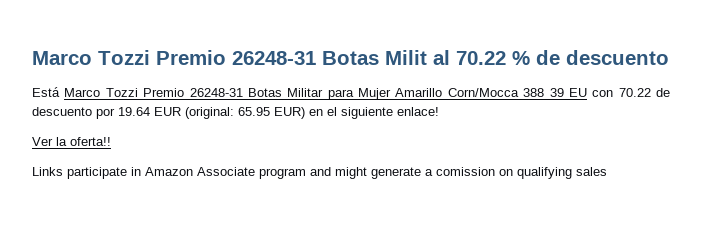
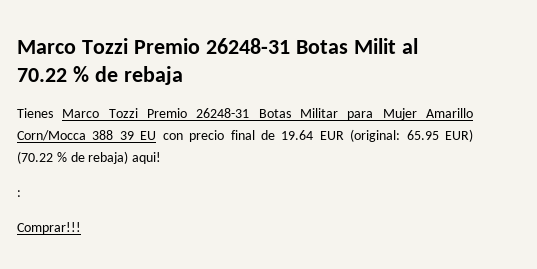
- Marco Tozzi Premio 26248-31 Botas Milit al 70.22 % de descuento
- Está Marco Tozzi Premio 26248-31 Botas Militar para Mujer Amarillo Corn/Mocca 388 39 EU con 70.22 de descuento por 19.64 EUR (original: 65.95 EUR) en el siguiente enlace!
- Ver la oferta!!
- Links participate in Amazon Associate program and might generate a comission on qualifying sales
+ Marco Tozzi Premio 26248-31 Botas Milit al 70.22 % de rebaja
+ Tienes Marco Tozzi Premio 26248-31 Botas Militar para Mujer Amarillo Corn/Mocca 388 39 EU con precio final de 19.64 EUR (original: 65.95 EUR) (70.22 % de rebaja) aqui!
+ :
+ Comprar!!!

